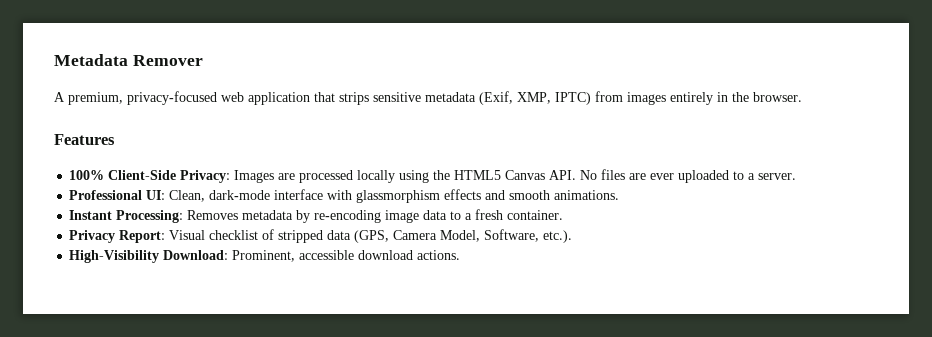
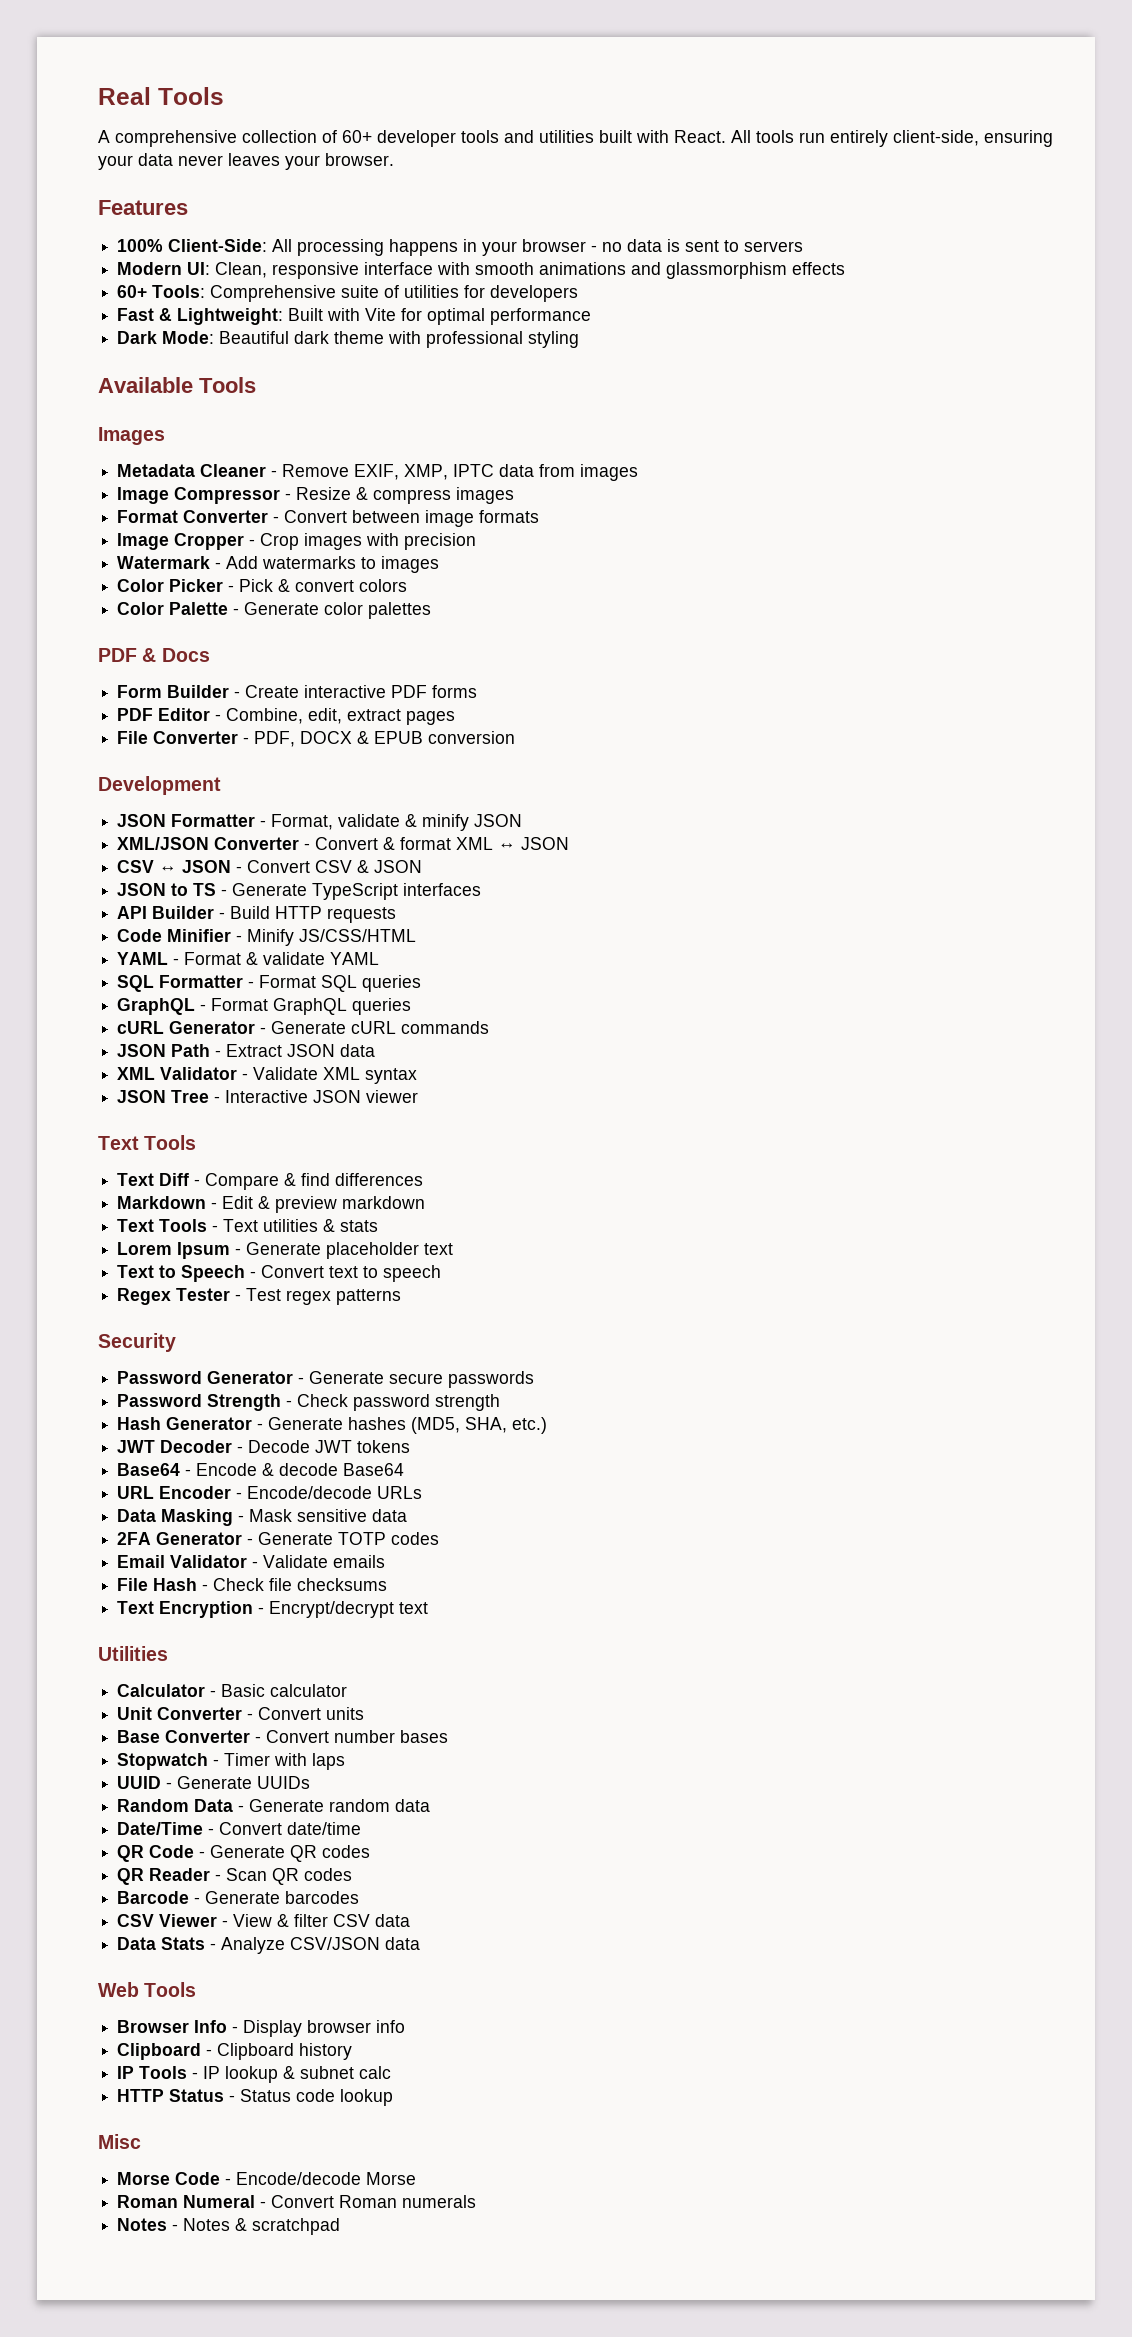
- Metadata Remover
+ Real Tools
- A premium, privacy-focused web application that strips sensitive metadata (Exif, XMP, IPTC) from images entirely in the browser.
+ A comprehensive collection of 60+ developer tools and utilities built with React. All tools run entirely client-side, ensuring your data never leaves your browser.
  Features
- 100% Client-Side Privacy: Images are processed locally using the HTML5 Canvas API. No files are ever uploaded to a server.
- Professional UI: Clean, dark-mode interface with glassmorphism effects and smooth animations.
- Instant Processing: Removes metadata by re-encoding image data to a fresh container.
- Privacy Report: Visual checklist of stripped data (GPS, Camera Model, Software, etc.).
- High-Visibility Download: Prominent, accessible download actions.
+ 100% Client-Side: All processing happens in your browser - no data is sent to servers
+ Modern UI: Clean, responsive interface with smooth animations and glassmorphism effects
+ 60+ Tools: Comprehensive suite of utilities for developers
+ Fast & Lightweight: Built with Vite for optimal performance
+ Dark Mode: Beautiful dark theme with professional styling
+ Available Tools
+ Images
+ Metadata Cleaner - Remove EXIF, XMP, IPTC data from images
+ Image Compressor - Resize & compress images
+ Format Converter - Convert between image formats
+ Image Cropper - Crop images with precision
+ Watermark - Add watermarks to images
+ Color Picker - Pick & convert colors
+ Color Palette - Generate color palettes
+ PDF & Docs
+ Form Builder - Create interactive PDF forms
+ PDF Editor - Combine, edit, extract pages
+ File Converter - PDF, DOCX & EPUB conversion
+ Development
+ JSON Formatter - Format, validate & minify JSON
+ XML/JSON Converter - Convert & format XML ↔ JSON
+ CSV ↔ JSON - Convert CSV & JSON
+ JSON to TS - Generate TypeScript interfaces
+ API Builder - Build HTTP requests
+ Code Minifier - Minify JS/CSS/HTML
+ YAML - Format & validate YAML
+ SQL Formatter - Format SQL queries
+ GraphQL - Format GraphQL queries
+ cURL Generator - Generate cURL commands
+ JSON Path - Extract JSON data
+ XML Validator - Validate XML syntax
+ JSON Tree - Interactive JSON viewer
+ Text Tools
+ Text Diff - Compare & find differences
+ Markdown - Edit & preview markdown
+ Text Tools - Text utilities & stats
+ Lorem Ipsum - Generate placeholder text
+ Text to Speech - Convert text to speech
+ Regex Tester - Test regex patterns
+ Security
+ Password Generator - Generate secure passwords
+ Password Strength - Check password strength
+ Hash Generator - Generate hashes (MD5, SHA, etc.)
+ JWT Decoder - Decode JWT tokens
+ Base64 - Encode & decode Base64
+ URL Encoder - Encode/decode URLs
+ Data Masking - Mask sensitive data
+ 2FA Generator - Generate TOTP codes
+ Email Validator - Validate emails
+ File Hash - Check file checksums
+ Text Encryption - Encrypt/decrypt text
+ Utilities
+ Calculator - Basic calculator
+ Unit Converter - Convert units
+ Base Converter - Convert number bases
+ Stopwatch - Timer with laps
+ UUID - Generate UUIDs
+ Random Data - Generate random data
+ Date/Time - Convert date/time
+ QR Code - Generate QR codes
+ QR Reader - Scan QR codes
+ Barcode - Generate barcodes
+ CSV Viewer - View & filter CSV data
+ Data Stats - Analyze CSV/JSON data
+ Web Tools
+ Browser Info - Display browser info
+ Clipboard - Clipboard history
+ IP Tools - IP lookup & subnet calc
+ HTTP Status - Status code lookup
+ Misc
+ Morse Code - Encode/decode Morse
+ Roman Numeral - Convert Roman numerals
+ Notes - Notes & scratchpad

